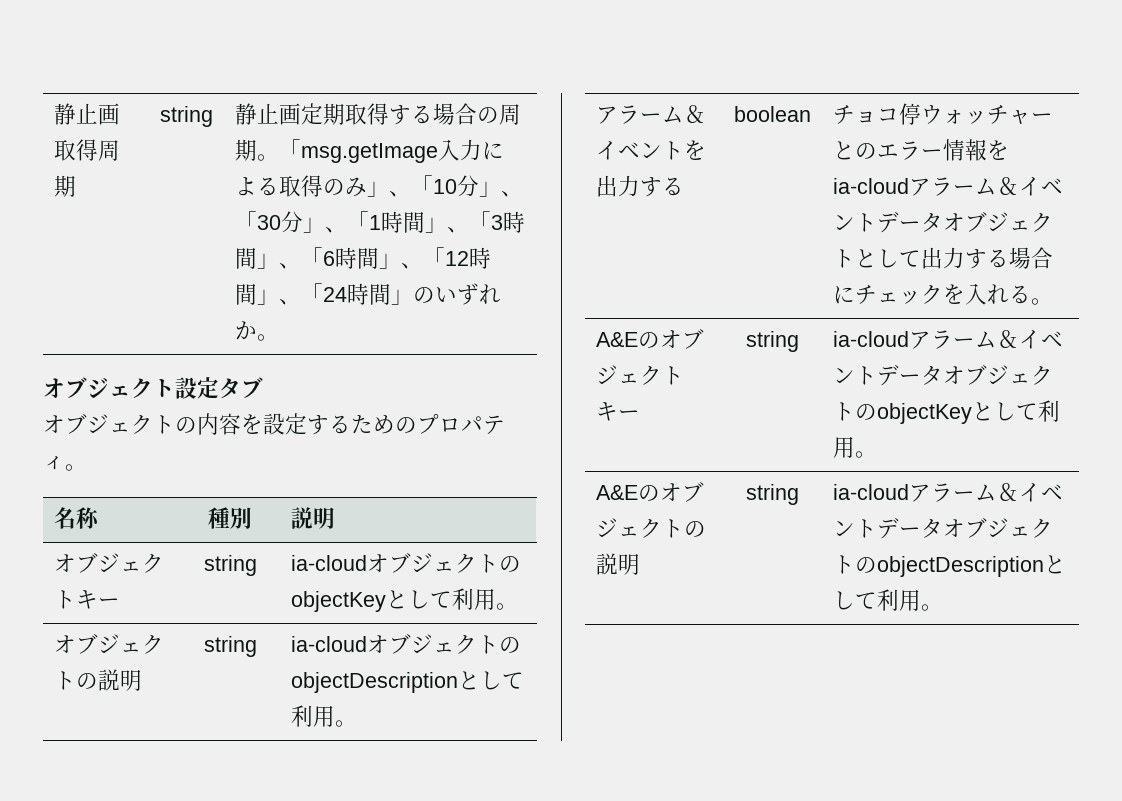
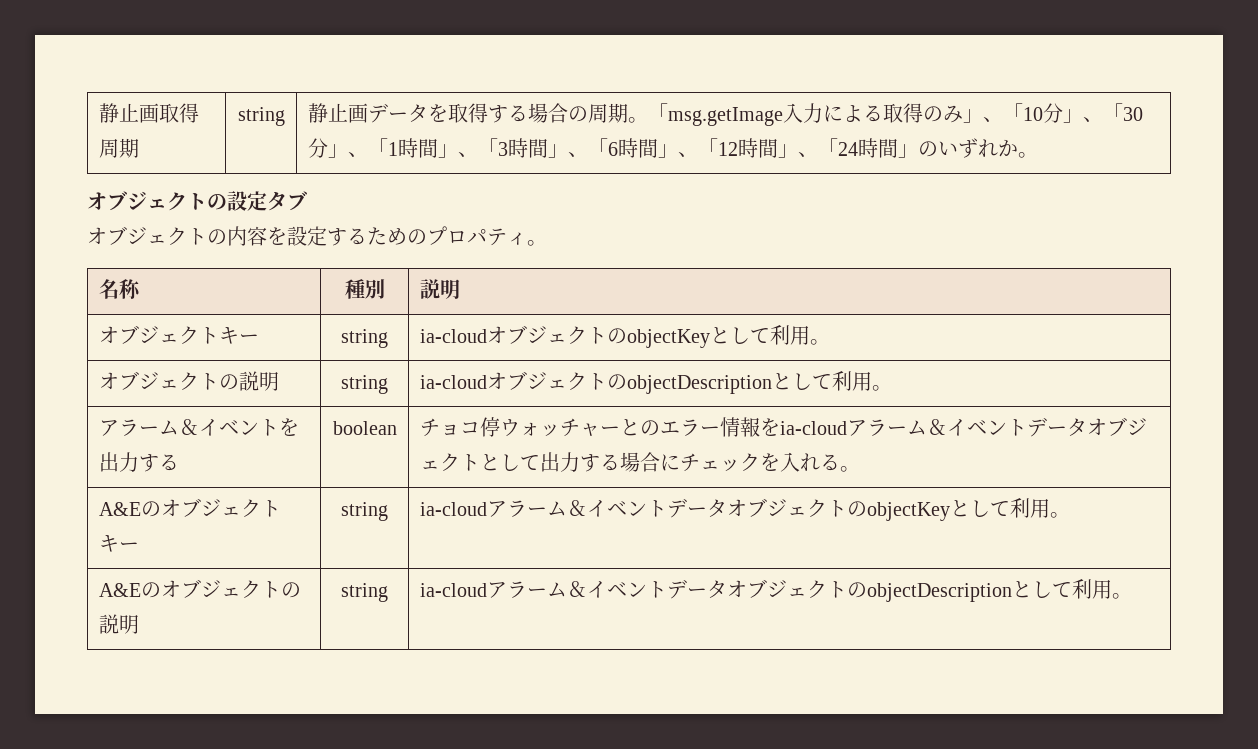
- 静止画定期取得する場合の周期。
+ 静止画データを取得する場合の周期。
- オブジェクト設定タブ
+ オブジェクトの設定タブ

